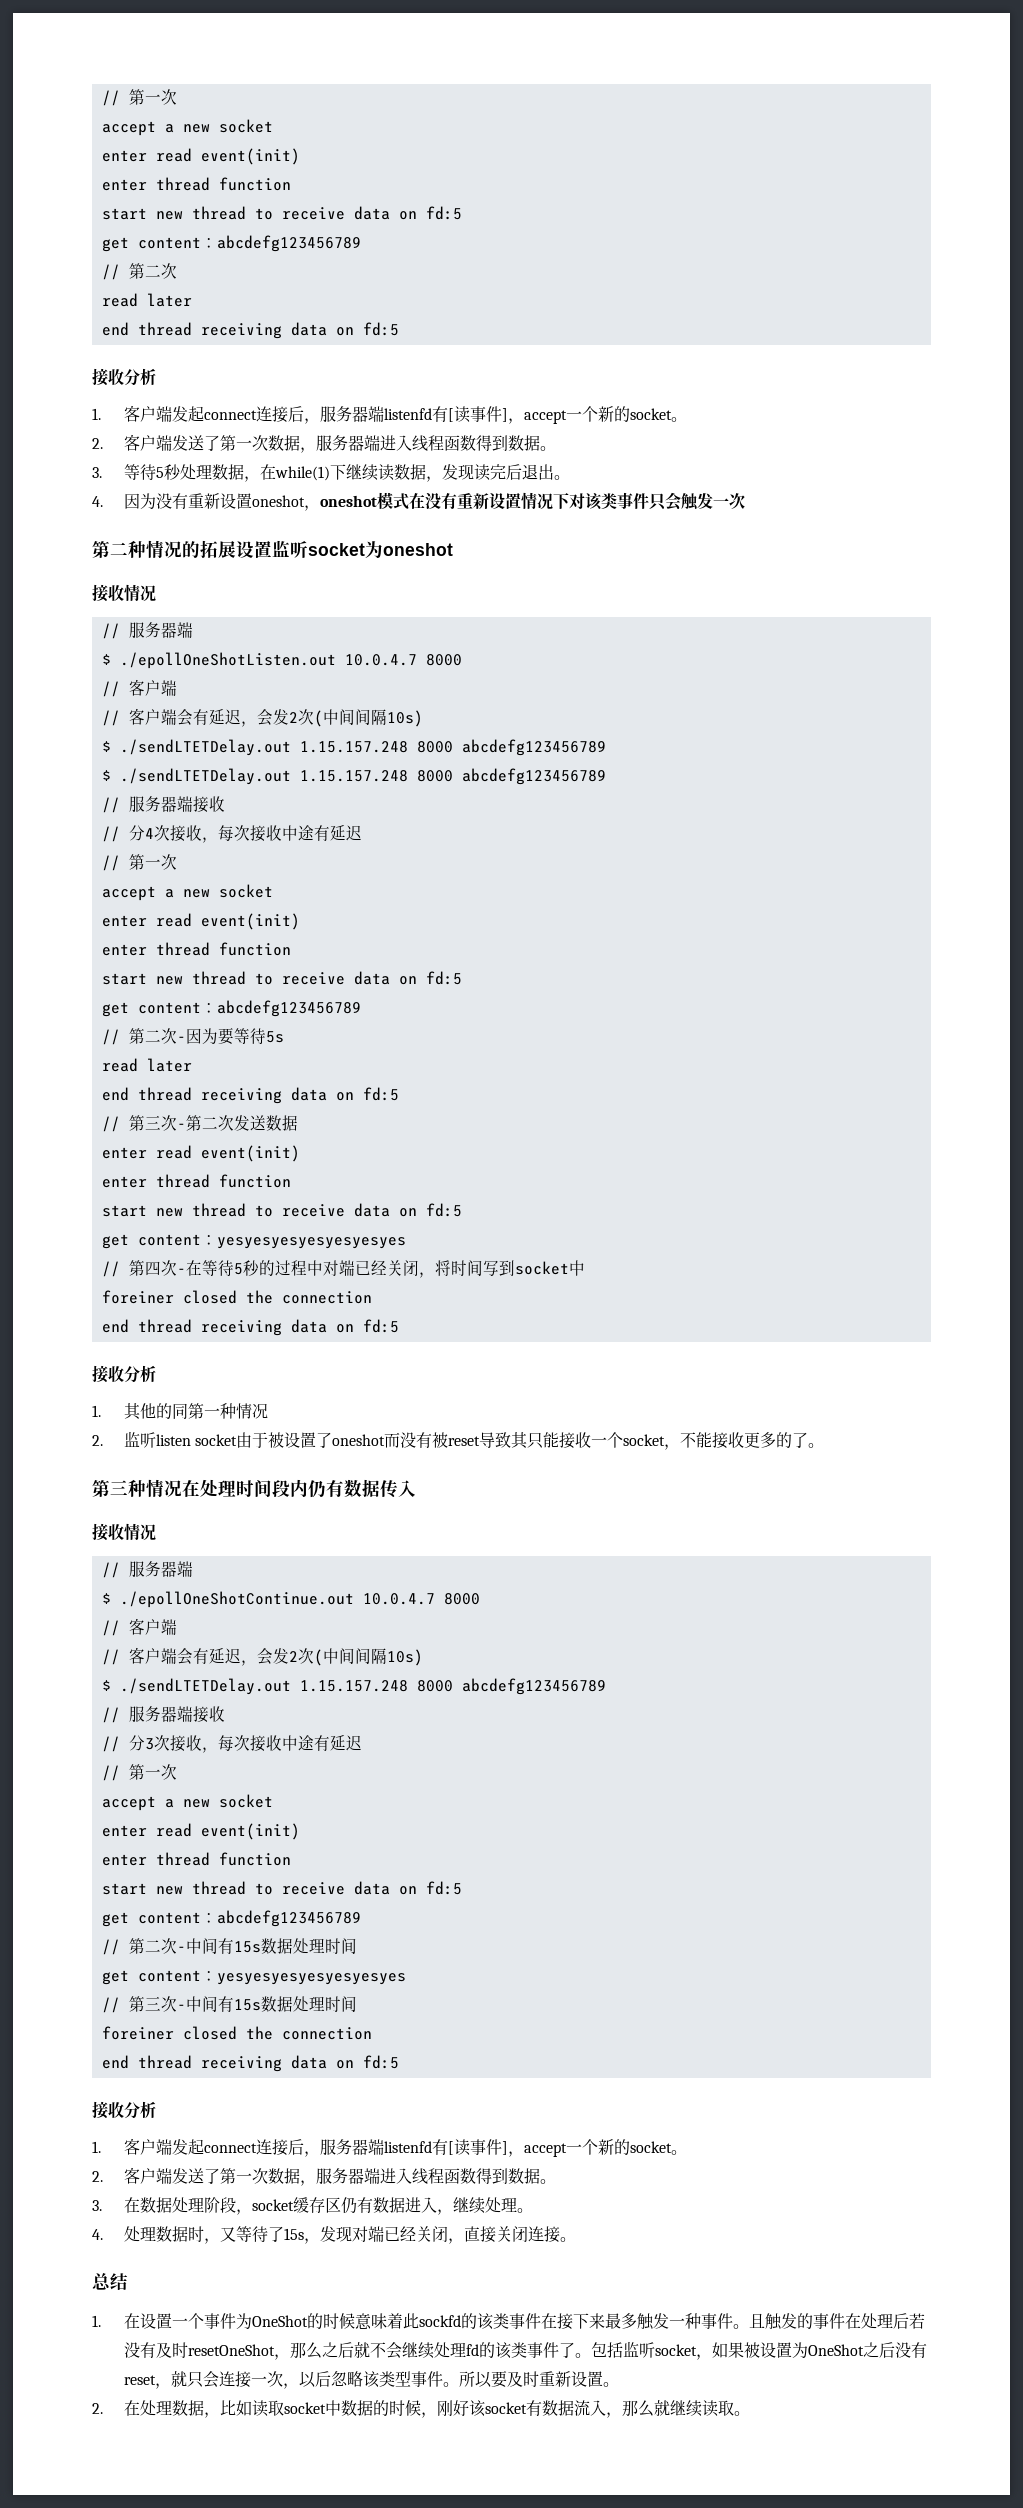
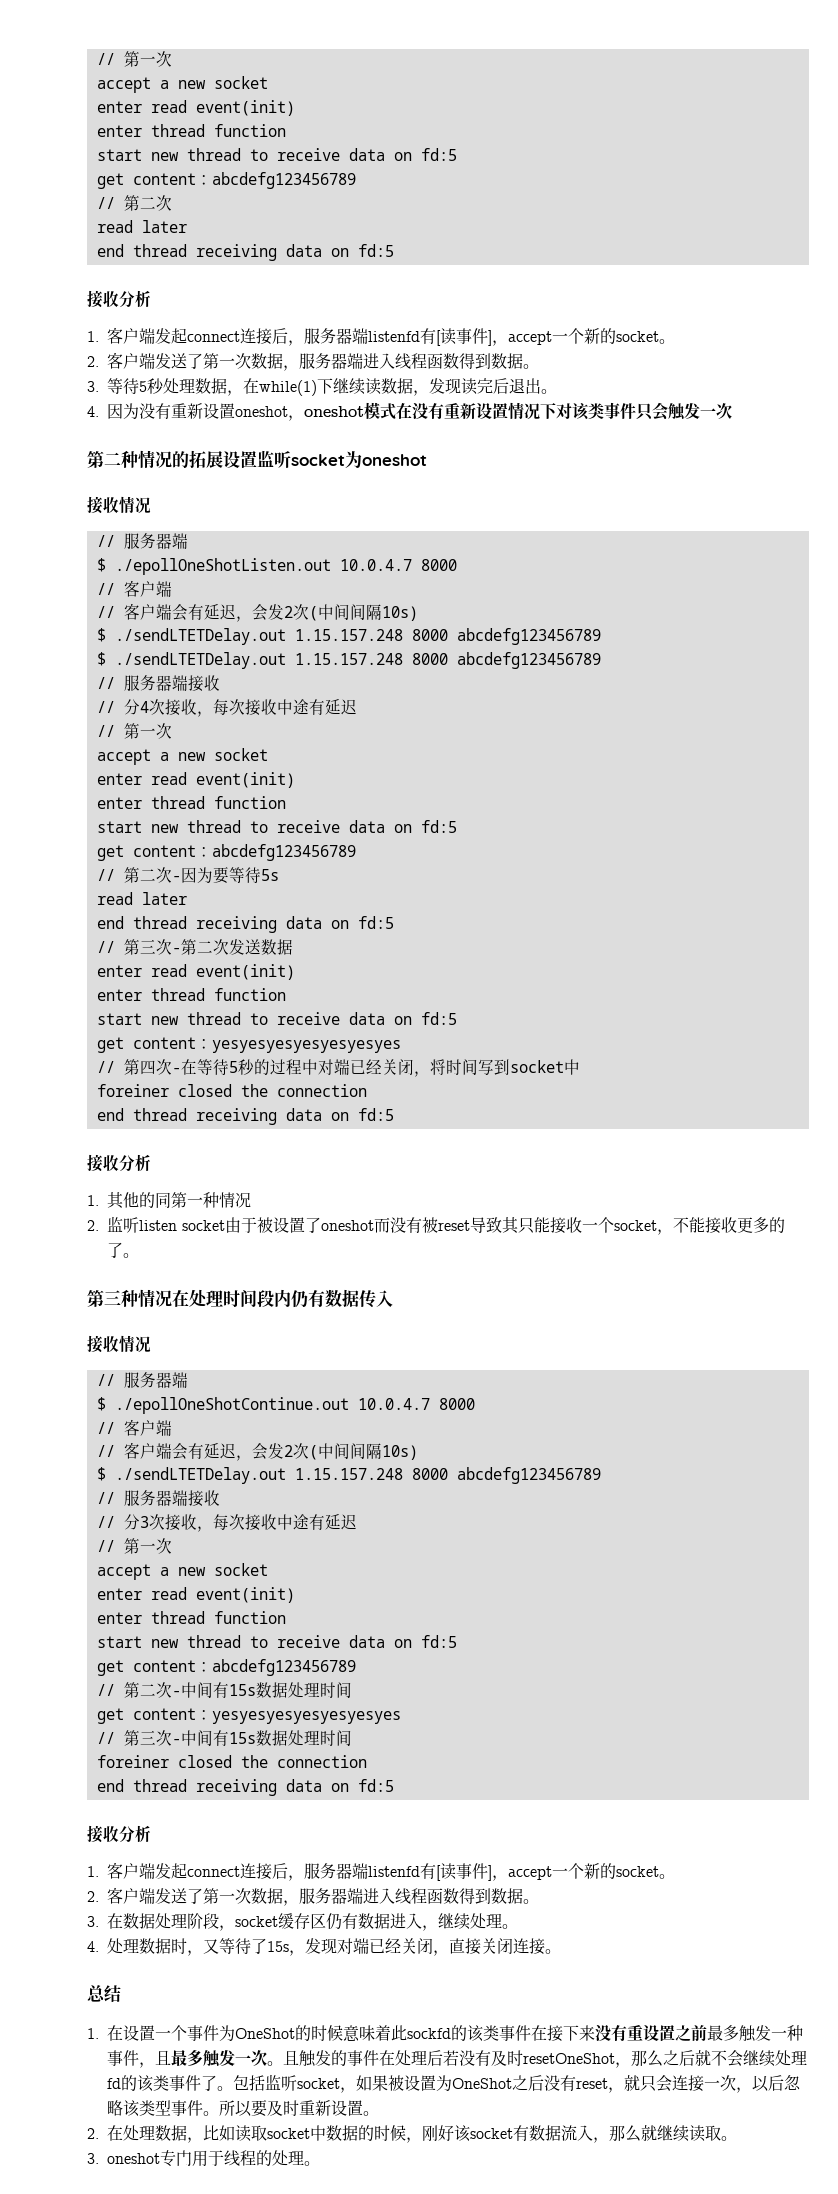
- 1.在设置一个事件为OneShot的时候意味着此sockfd的该类事件在接下来最多触发一种事件。
+ 1.在设置一个事件为OneShot的时候意味着此sockfd的该类事件在接下来没有重设置之前最多触发一种事件，且最多触发一次。
+ 3. oneshot专门用于线程的处理。

